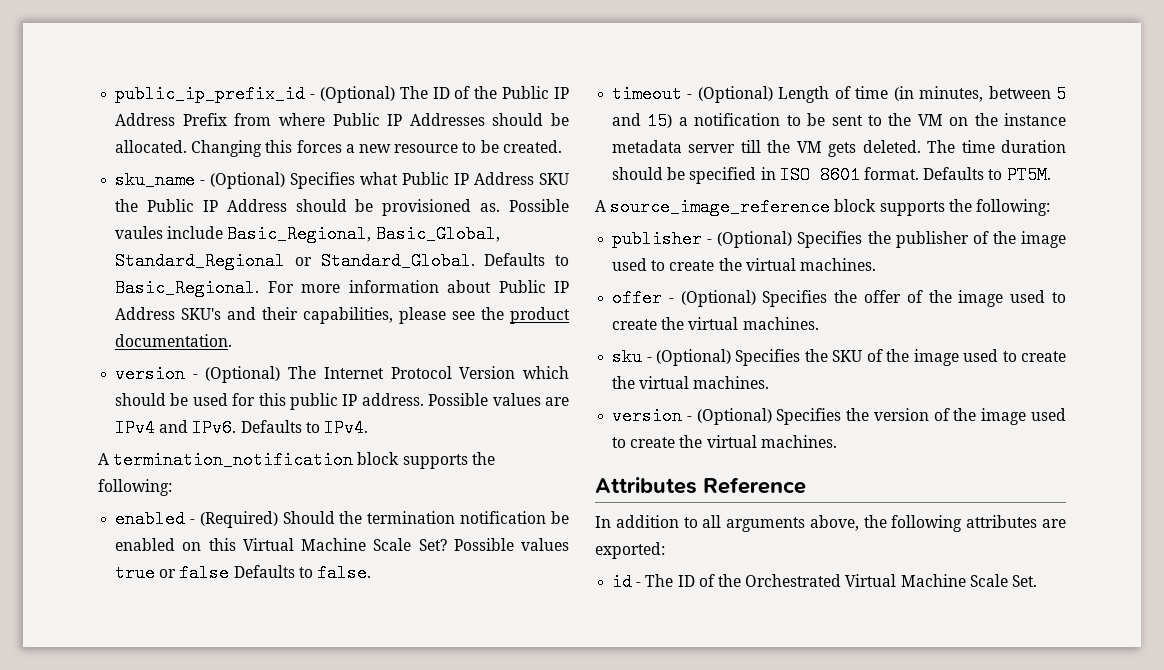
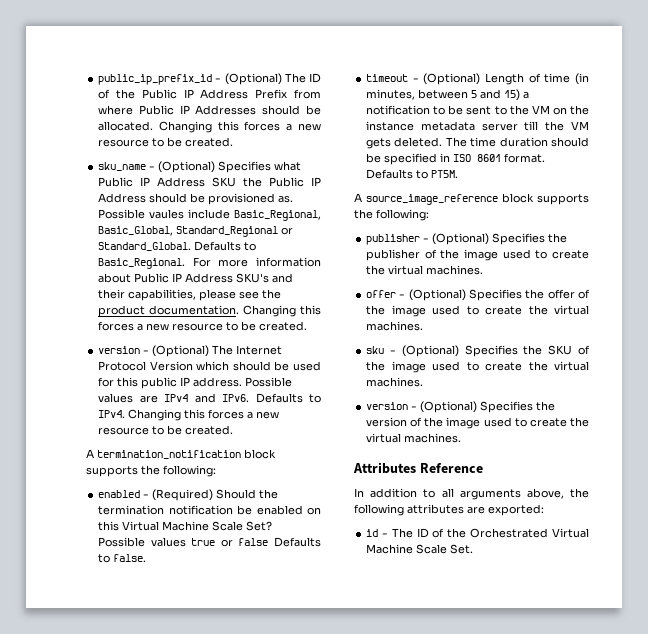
- For more information about Public IP Address SKU's and their capabilities, please see the product documentation.
+ For more information about Public IP Address SKU's and their capabilities, please see the product documentation. Changing this forces a new resource to be created.
- Defaults to IPv4.
+ Defaults to IPv4. Changing this forces a new resource to be created.

